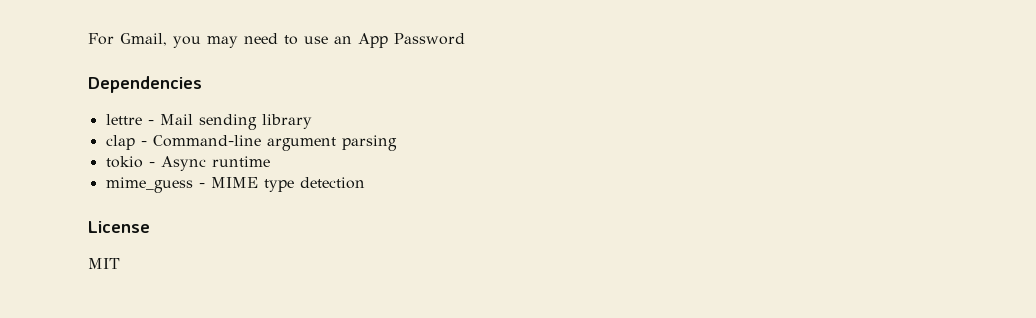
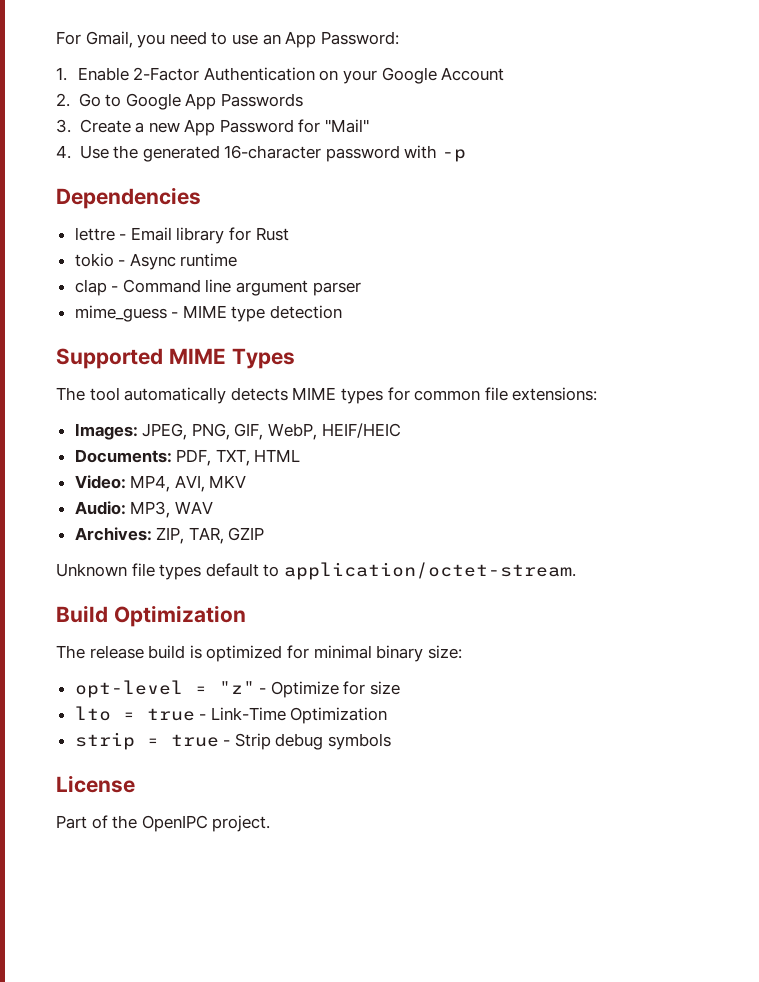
- For Gmail, you may need to use an App Password
+ For Gmail, you need to use an App Password:
+ 1. Enable 2-Factor Authentication on your Google Account
+ 2. Go to Google App Passwords
+ 3. Create a new App Password for "Mail"
+ 4. Use the generated 16-character password with -p
- lettre - Mail sending library
- clap - Command-line argument parsing
+ lettre - Email library for Rust
+ clap - Command line argument parser
+ Supported MIME Types
+ The tool automatically detects MIME types for common file extensions:
+ Images: JPEG, PNG, GIF, WebP, HEIF/HEIC
+ Documents: PDF, TXT, HTML
+ Video: MP4, AVI, MKV
+ Audio: MP3, WAV
+ Archives: ZIP, TAR, GZIP
+ Unknown file types default to application/octet-stream.
+ Build Optimization
+ The release build is optimized for minimal binary size:
+ opt-level = "z" - Optimize for size
+ lto = true - Link-Time Optimization
+ strip = true - Strip debug symbols
  License
- MIT
+ Part of the OpenIPC project.

